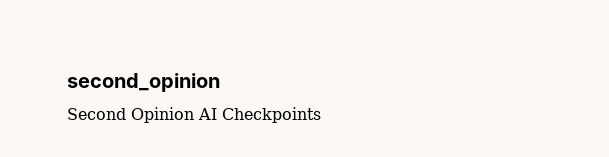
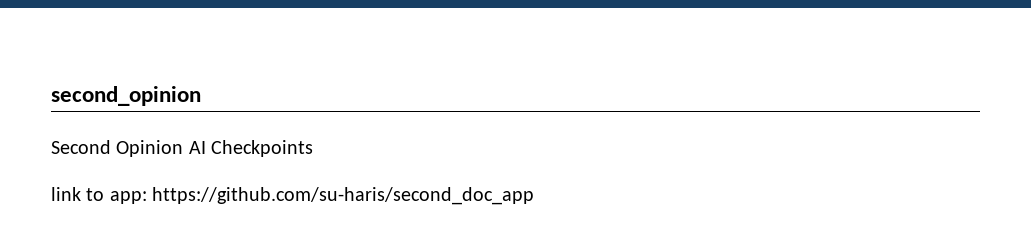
+ link to app: https://github.com/su-haris/second_doc_app

